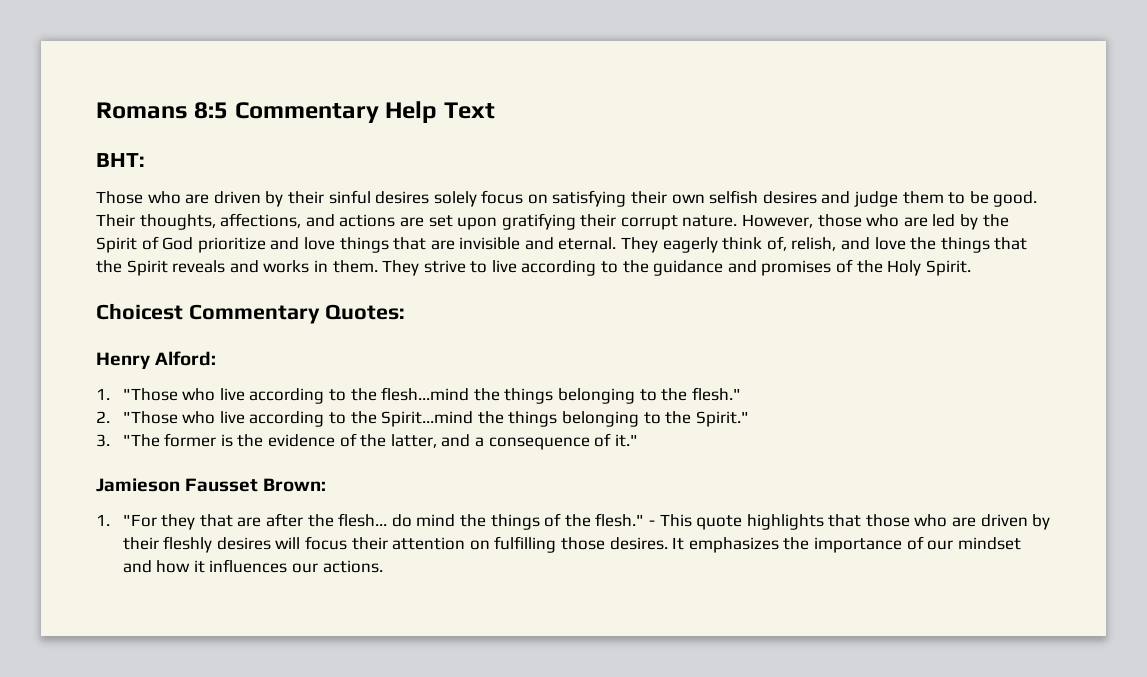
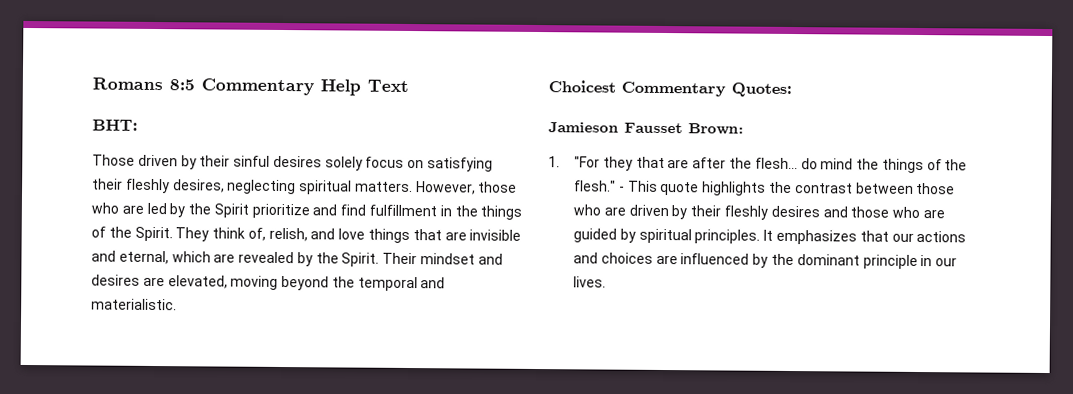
- Those who are driven by their sinful desires solely focus on satisfying their own selfish desires and judge them to be good. Their thoughts, affections, and actions are set upon gratifying their corrupt nature.
+ Those driven by their sinful desires solely focus on satisfying their fleshly desires, neglecting spiritual matters.
- However, those who are led by the Spirit of God prioritize and love things that are invisible and eternal. They eagerly think of, relish, and love the things that the Spirit reveals and works in them. They strive to live according to the guidance and promises of the Holy Spirit.
+ However, those who are led by the Spirit prioritize and find fulfillment in the things of the Spirit. They think of, relish, and love things that are invisible and eternal, which are revealed by the Spirit. Their mindset and desires are elevated, moving beyond the temporal and materialistic.
  Choicest Commentary Quotes:
- Henry Alford:
- 1. "Those who live according to the flesh...mind the things belonging to the flesh."
- 2. "Those who live according to the Spirit...mind the things belonging to the Spirit."
- 3. "The former is the evidence of the latter, and a consequence of it."
- - This quote highlights that those who are driven by their fleshly desires will focus their attention on fulfilling those desires. It emphasizes the importance of our mindset and how it influences our actions.
+ - This quote highlights the contrast between those who are driven by their fleshly desires and those who are guided by spiritual principles. It emphasizes that our actions and choices are influenced by the dominant principle in our lives.

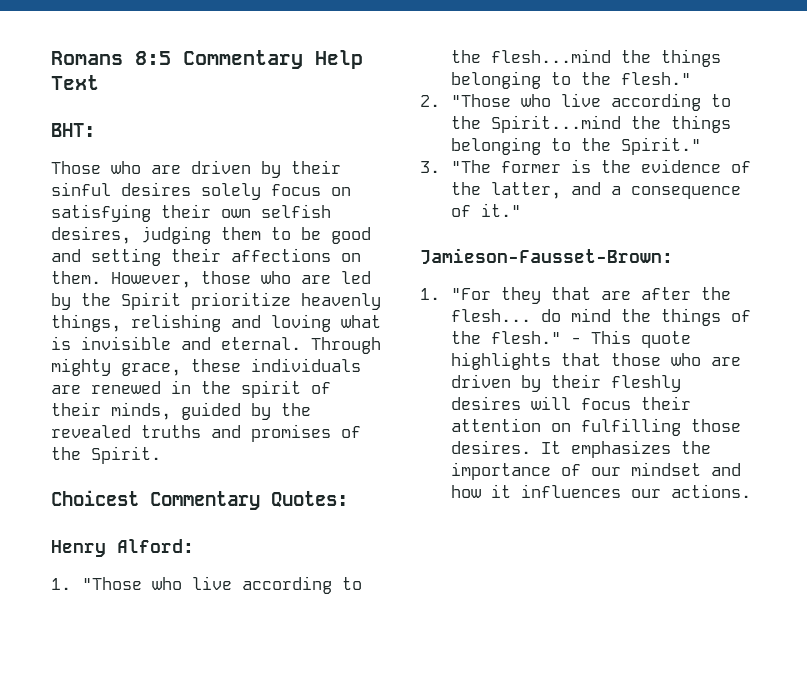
- Those driven by their sinful desires solely focus on satisfying their fleshly desires, neglecting spiritual matters.
+ Those who are driven by their sinful desires solely focus on satisfying their own selfish desires, judging them to be good and setting their affections on them.
- However, those who are led by the Spirit prioritize and find fulfillment in the things of the Spirit. They think of, relish, and love things that are invisible and eternal, which are revealed by the Spirit. Their mindset and desires are elevated, moving beyond the temporal and materialistic.
+ However, those who are led by the Spirit prioritize heavenly things, relishing and loving what is invisible and eternal. Through mighty grace, these individuals are renewed in the spirit of their minds, guided by the revealed truths and promises of the Spirit.
  Choicest Commentary Quotes:
- Jamieson Fausset Brown:
+ Henry Alford:
+ 1. "Those who live according to the flesh...mind the things belonging to the flesh."
+ 2. "Those who live according to the Spirit...mind the things belonging to the Spirit."
+ 3. "The former is the evidence of the latter, and a consequence of it."
+ Jamieson-Fausset-Brown:
- - This quote highlights the contrast between those who are driven by their fleshly desires and those who are guided by spiritual principles. It emphasizes that our actions and choices are influenced by the dominant principle in our lives.
+ - This quote highlights that those who are driven by their fleshly desires will focus their attention on fulfilling those desires. It emphasizes the importance of our mindset and how it influences our actions.

